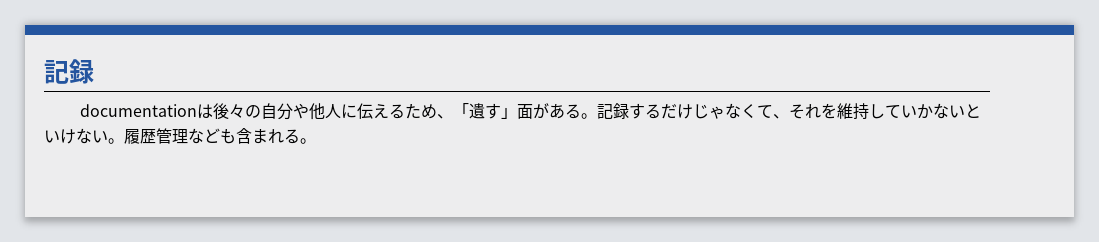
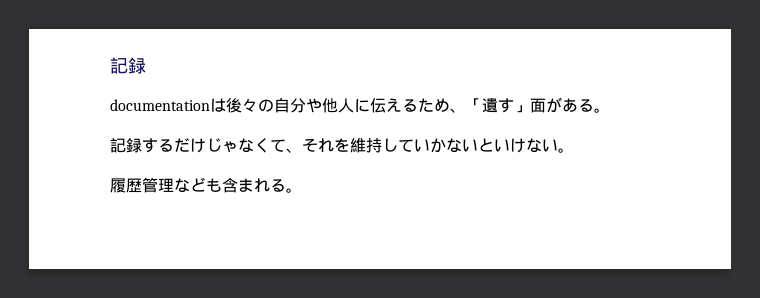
- documentationは後々の自分や他人に伝えるため、「遺す」面がある。記録するだけじゃなくて、それを維持していかないといけない。履歴管理なども含まれる。
+ documentationは後々の自分や他人に伝えるため、「遺す」面がある。
+ 記録するだけじゃなくて、それを維持していかないといけない。
+ 履歴管理なども含まれる。

